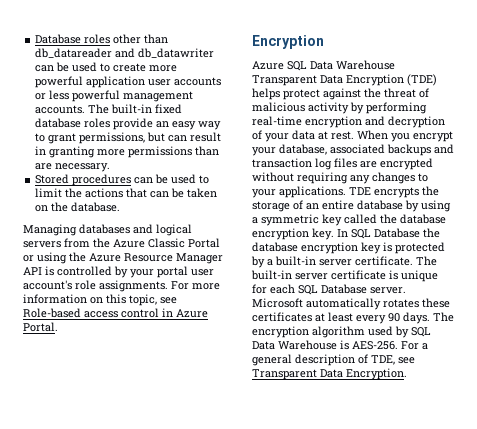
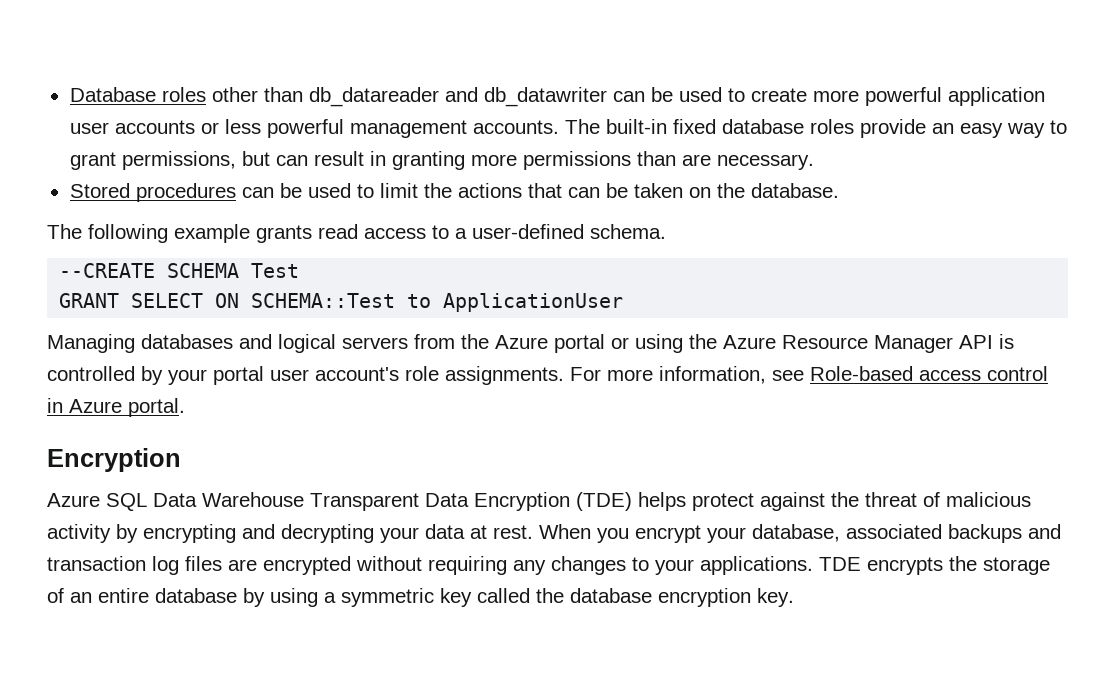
+ The following example grants read access to a user-defined schema.
+ --CREATE SCHEMA Test
+ GRANT SELECT ON SCHEMA::Test to ApplicationUser
- Managing databases and logical servers from the Azure Classic Portal or using the Azure Resource Manager API is controlled by your portal user account's role assignments.
+ Managing databases and logical servers from the Azure portal or using the Azure Resource Manager API is controlled by your portal user account's role assignments.
- For more information on this topic, see Role-based access control in Azure Portal.
+ For more information, see Role-based access control in Azure portal.
- Azure SQL Data Warehouse Transparent Data Encryption (TDE) helps protect against the threat of malicious activity by performing real-time encryption and decryption of your data at rest.
+ Azure SQL Data Warehouse Transparent Data Encryption (TDE) helps protect against the threat of malicious activity by encrypting and decrypting your data at rest.
- In SQL Database the database encryption key is protected by a built-in server certificate. The built-in server certificate is unique for each SQL Database server. Microsoft automatically rotates these certificates at least every 90 days. The encryption algorithm used by SQL Data Warehouse is AES-256. For a general description of TDE, see Transparent Data Encryption.

